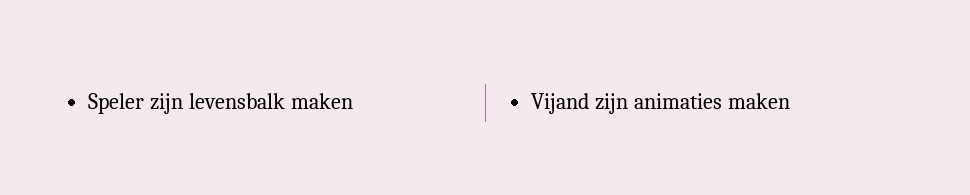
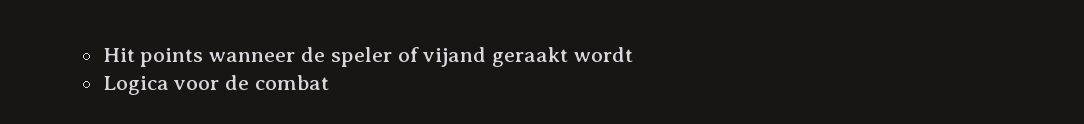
- Speler zijn levensbalk maken
- Vijand zijn animaties maken
+ Hit points wanneer de speler of vijand geraakt wordt
+ Logica voor de combat

